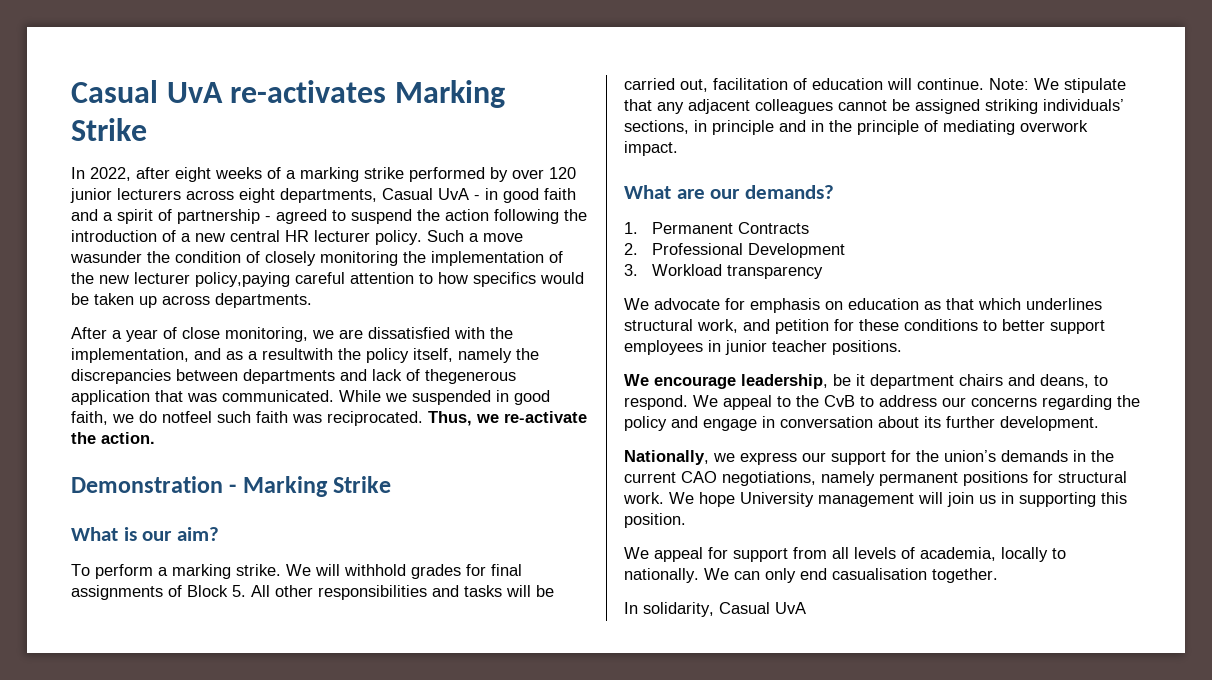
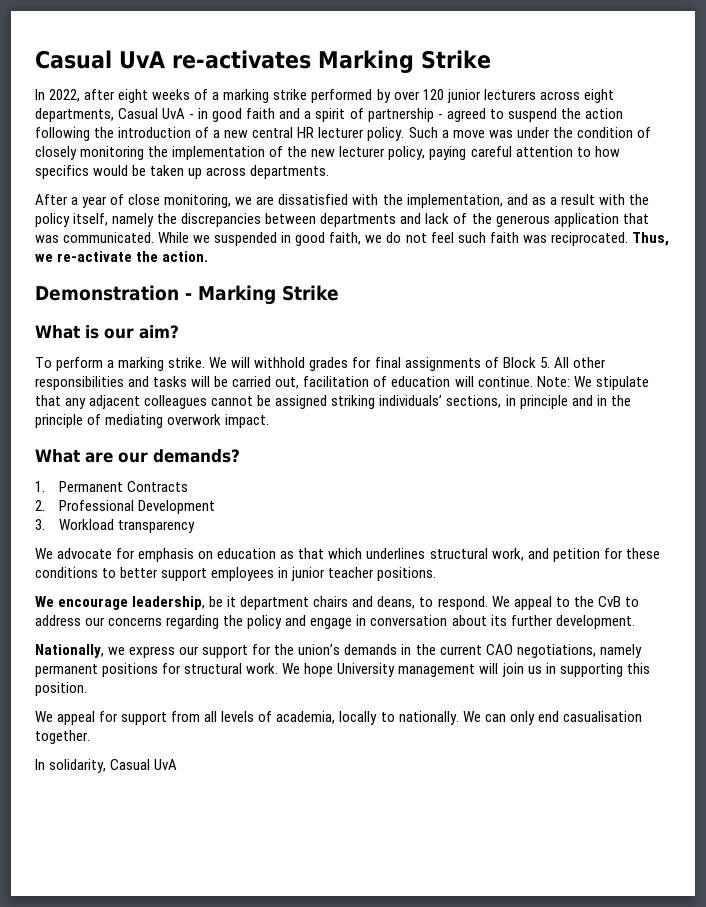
- Such a move wasunder the condition of closely monitoring the implementation of the new lecturer policy,paying careful attention to how specifics would be taken up across departments.
+ Such a move was under the condition of closely monitoring the implementation of the new lecturer policy, paying careful attention to how specifics would be taken up across departments.
- After a year of close monitoring, we are dissatisfied with the implementation, and as a resultwith the policy itself, namely the discrepancies between departments and lack of thegenerous application that was communicated.
+ After a year of close monitoring, we are dissatisfied with the implementation, and as a result with the policy itself, namely the discrepancies between departments and lack of the generous application that was communicated.
- While we suspended in good faith, we do notfeel such faith was reciprocated.
+ While we suspended in good faith, we do not feel such faith was reciprocated.

